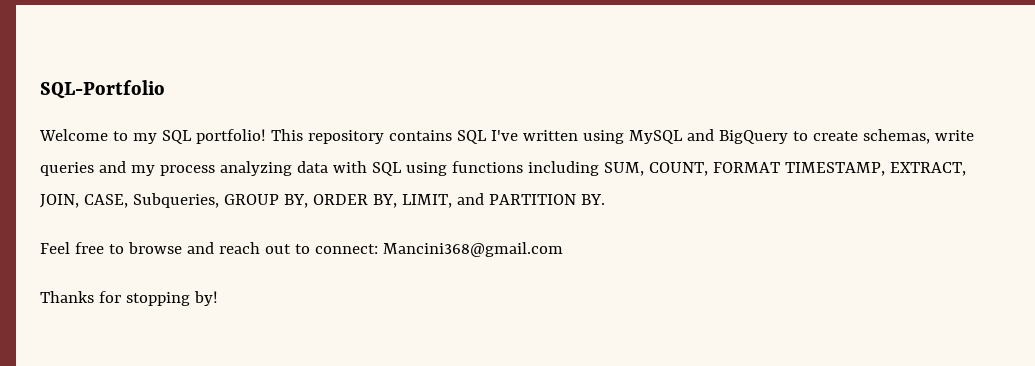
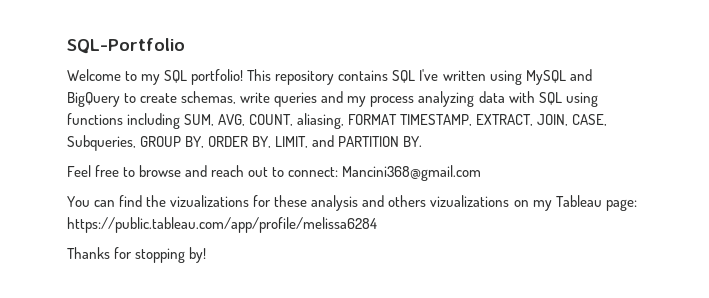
- This repository contains SQL I've written using MySQL and BigQuery to create schemas, write queries and my process analyzing data with SQL using functions including SUM, COUNT, FORMAT TIMESTAMP, EXTRACT, JOIN, CASE, Subqueries, GROUP BY, ORDER BY, LIMIT, and PARTITION BY.
+ This repository contains SQL I've written using MySQL and BigQuery to create schemas, write queries and my process analyzing data with SQL using functions including SUM, AVG, COUNT, aliasing, FORMAT TIMESTAMP, EXTRACT, JOIN, CASE, Subqueries, GROUP BY, ORDER BY, LIMIT, and PARTITION BY.
+ You can find the vizualizations for these analysis and others vizualizations on my Tableau page: https://public.tableau.com/app/profile/melissa6284

